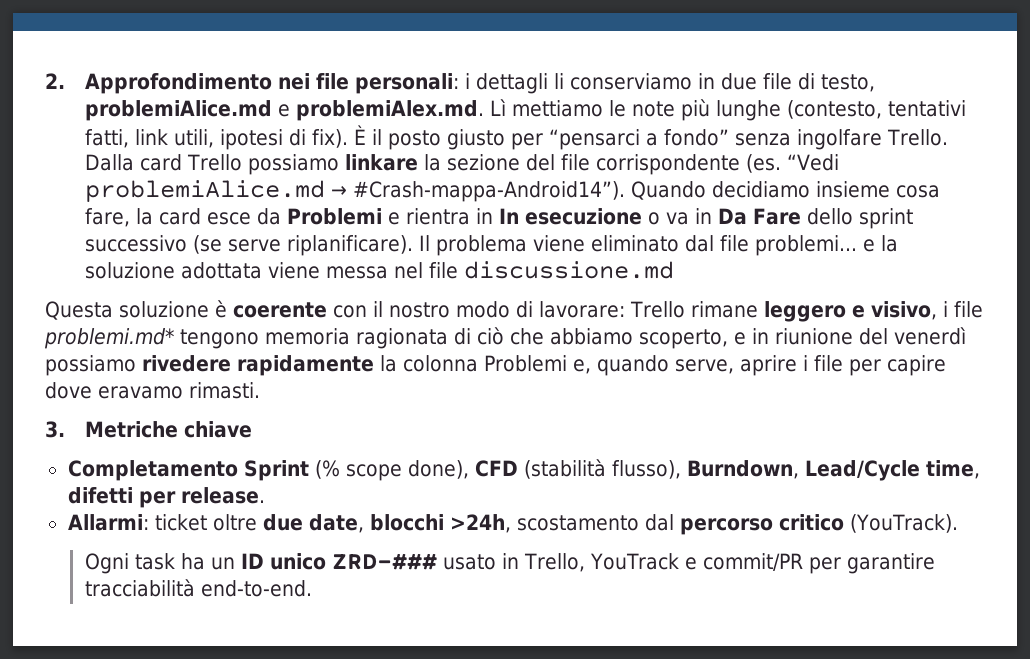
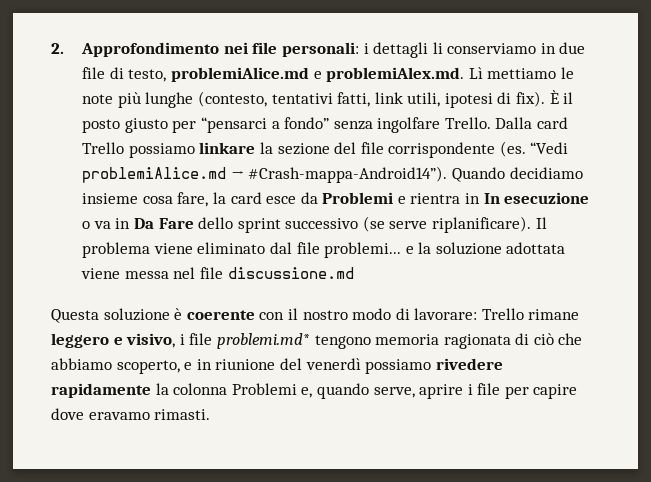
- 3. Metriche chiave
- Completamento Sprint (% scope done), CFD (stabilità flusso), Burndown, Lead/Cycle time, difetti per release.
- Allarmi: ticket oltre due date, blocchi >24h, scostamento dal percorso critico (YouTrack).
- Ogni task ha un ID unico ZRD-### usato in Trello, YouTrack e commit/PR per garantire tracciabilità end-to-end.

